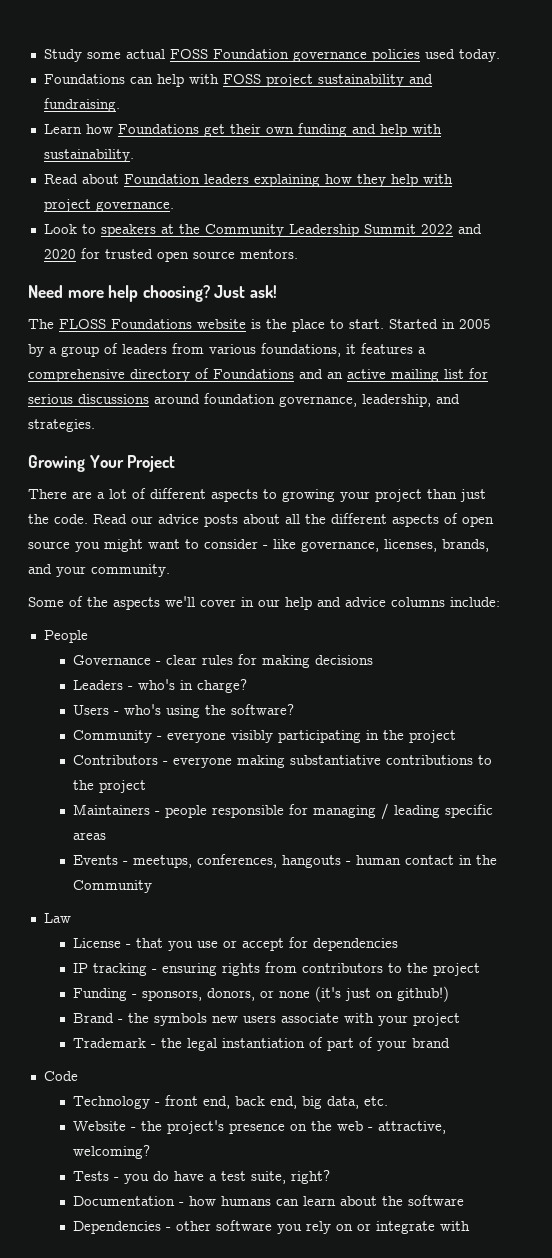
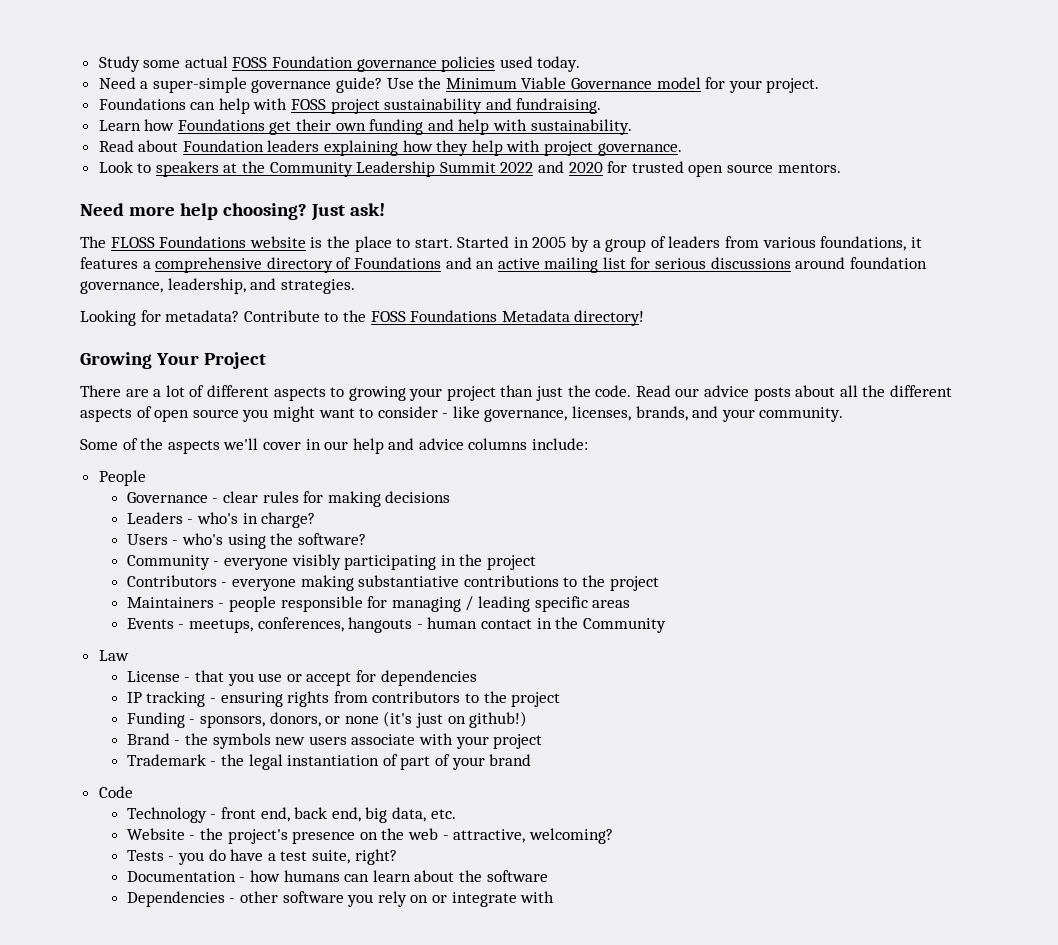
+ Need a super-simple governance guide? Use the Minimum Viable Governance model for your project.
+ Looking for metadata? Contribute to the FOSS Foundations Metadata directory!

